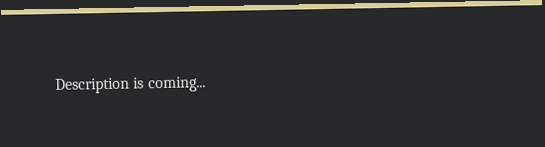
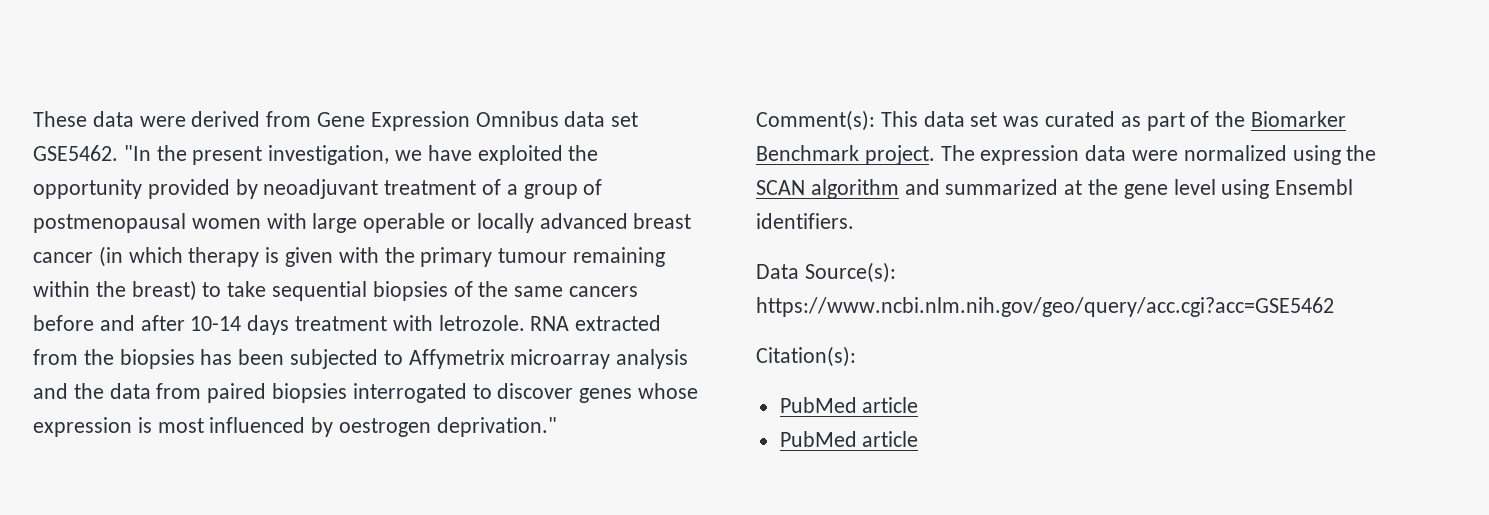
- Description is coming...
+ These data were derived from Gene Expression Omnibus data set GSE5462. "In the present investigation, we have exploited the opportunity provided by neoadjuvant treatment of a group of postmenopausal women with large operable or locally advanced breast cancer (in which therapy is given with the primary tumour remaining within the breast) to take sequential biopsies of the same cancers before and after 10-14 days treatment with letrozole. RNA extracted from the biopsies has been subjected to Affymetrix microarray analysis and the data from paired biopsies interrogated to discover genes whose expression is most influenced by oestrogen deprivation."
+ Comment(s): This data set was curated as part of the Biomarker Benchmark project. The expression data were normalized using the SCAN algorithm and summarized at the gene level using Ensembl identifiers.
+ Data Source(s): https://www.ncbi.nlm.nih.gov/geo/query/acc.cgi?acc=GSE5462
+ Citation(s):
+ PubMed article
+ PubMed article

